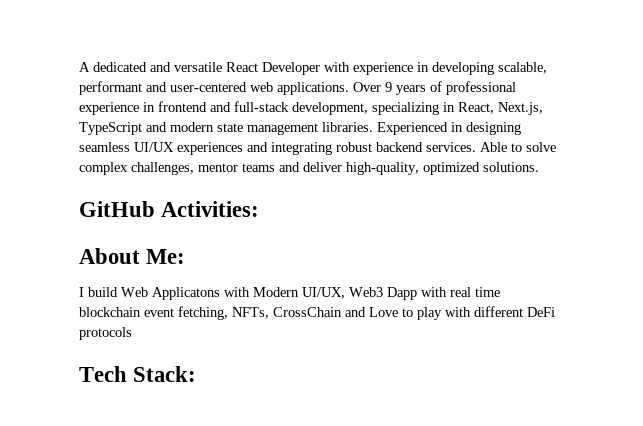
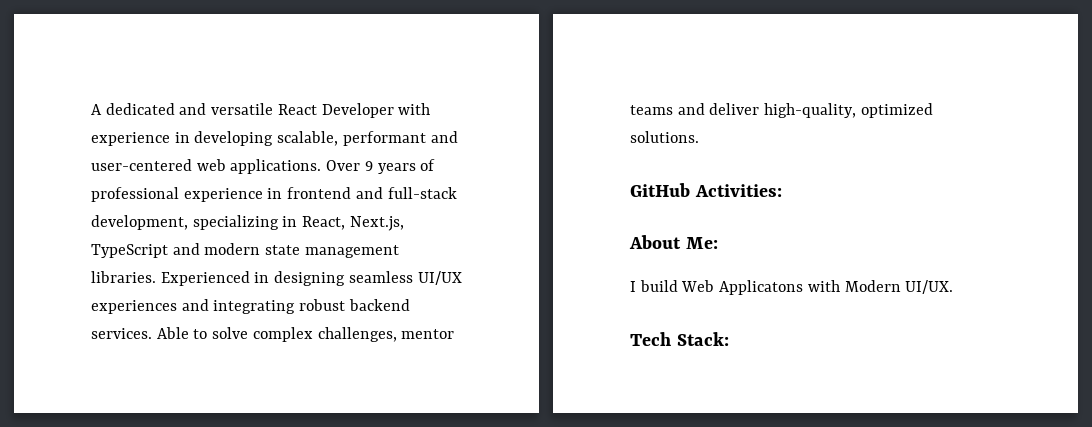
- I build Web Applicatons with Modern UI/UX, Web3 Dapp with real time blockchain event fetching, NFTs, CrossChain and Love to play with different DeFi protocols
+ I build Web Applicatons with Modern UI/UX.

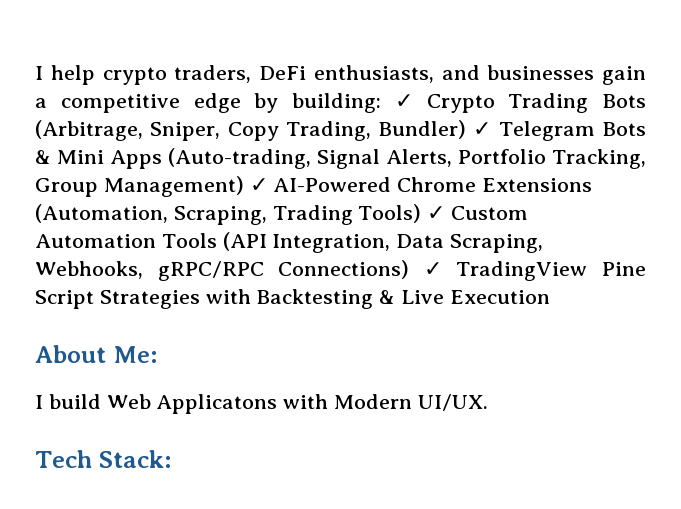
- A dedicated and versatile React Developer with experience in developing scalable, performant and user-centered web applications. Over 9 years of professional experience in frontend and full-stack development, specializing in React, Next.js, TypeScript and modern state management libraries. Experienced in designing seamless UI/UX experiences and integrating robust backend services. Able to solve complex challenges, mentor teams and deliver high-quality, optimized solutions.
- GitHub Activities:
+ I help crypto traders, DeFi enthusiasts, and businesses gain a competitive edge by building: ✓ Crypto Trading Bots (Arbitrage, Sniper, Copy Trading, Bundler) ✓ Telegram Bots & Mini Apps (Auto-trading, Signal Alerts, Portfolio Tracking, Group Management) ✓ AI-Powered Chrome Extensions (Automation, Scraping, Trading Tools) ✓ Custom Automation Tools (API Integration, Data Scraping, Webhooks, gRPC/RPC Connections) ✓ TradingView Pine Script Strategies with Backtesting & Live Execution

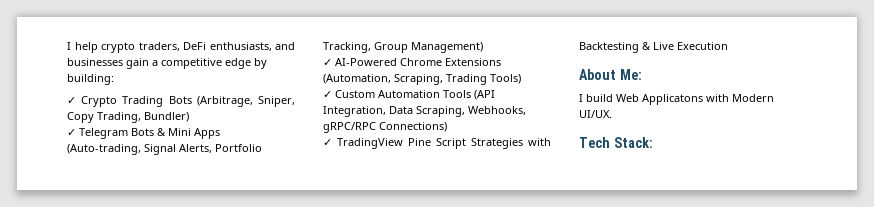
- I help crypto traders, DeFi enthusiasts, and businesses gain a competitive edge by building: ✓ Crypto Trading Bots (Arbitrage, Sniper, Copy Trading, Bundler) ✓ Telegram Bots & Mini Apps (Auto-trading, Signal Alerts, Portfolio Tracking, Group Management) ✓ AI-Powered Chrome Extensions (Automation, Scraping, Trading Tools) ✓ Custom Automation Tools (API Integration, Data Scraping, Webhooks, gRPC/RPC Connections) ✓ TradingView Pine Script Strategies with Backtesting & Live Execution
+ I help crypto traders, DeFi enthusiasts, and businesses gain a competitive edge by building:
+ ✓ Crypto Trading Bots (Arbitrage, Sniper, Copy Trading, Bundler)
+ ✓ Telegram Bots & Mini Apps (Auto-trading, Signal Alerts, Portfolio Tracking, Group Management)
+ ✓ AI-Powered Chrome Extensions (Automation, Scraping, Trading Tools)
+ ✓ Custom Automation Tools (API Integration, Data Scraping, Webhooks, gRPC/RPC Connections)
+ ✓ TradingView Pine Script Strategies with Backtesting & Live Execution

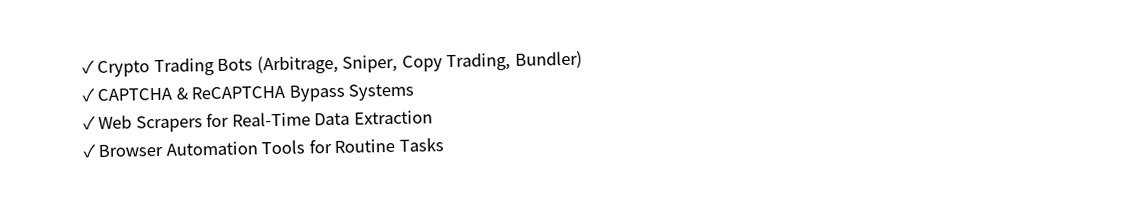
- I help crypto traders, DeFi enthusiasts, and businesses gain a competitive edge by building:
- ✓ Telegram Bots & Mini Apps (Auto-trading, Signal Alerts, Portfolio Tracking, Group Management)
- ✓ AI-Powered Chrome Extensions (Automation, Scraping, Trading Tools)
- ✓ Custom Automation Tools (API Integration, Data Scraping, Webhooks, gRPC/RPC Connections)
- ✓ TradingView Pine Script Strategies with Backtesting & Live Execution
- About Me:
- I build Web Applicatons with Modern UI/UX.
- Tech Stack:
+ ✓ CAPTCHA & ReCAPTCHA Bypass Systems
+ ✓ Web Scrapers for Real-Time Data Extraction
+ ✓ Browser Automation Tools for Routine Tasks

